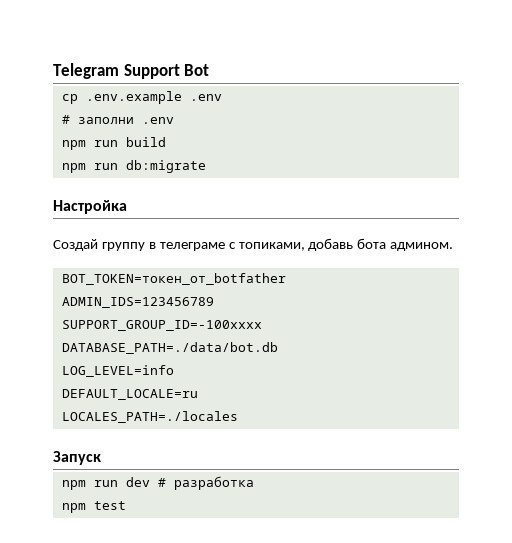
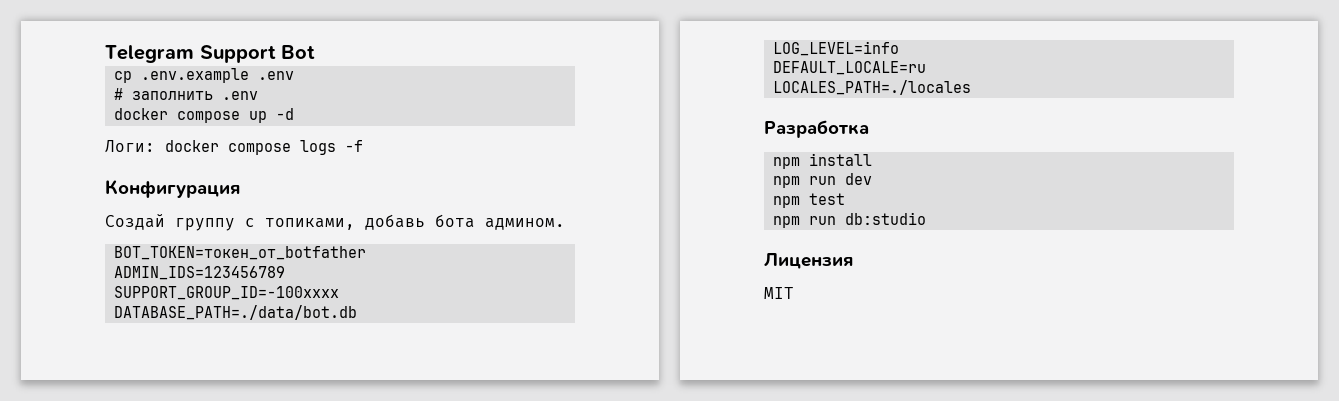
- # заполни .env
- npm run build
- npm run db:migrate
- Настройка
+ # заполнить .env
+ docker compose up -d
+ Логи: docker compose logs -f
+ Конфигурация
- Создай группу в телеграме с топиками, добавь бота админом.
+ Создай группу с топиками, добавь бота админом.
- Запуск
+ Разработка
+ npm install
- npm run dev # разработка
+ npm run dev
+ npm run db:studio
+ Лицензия
+ MIT

